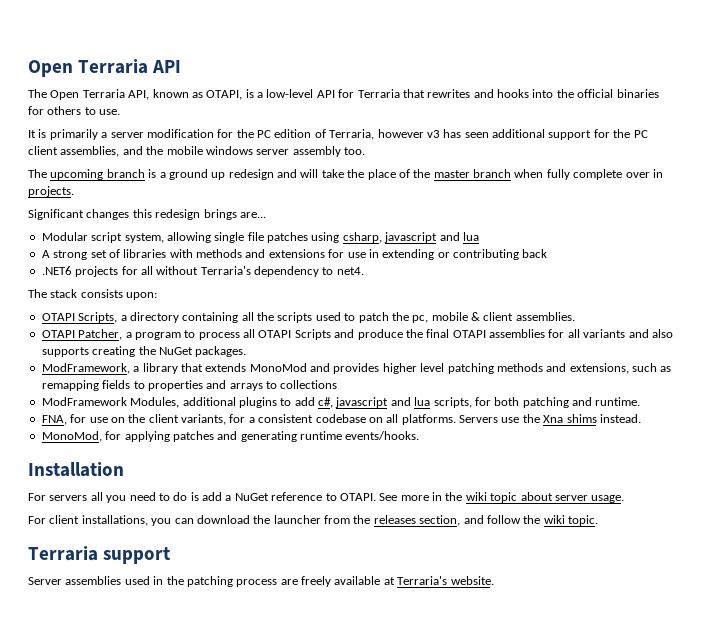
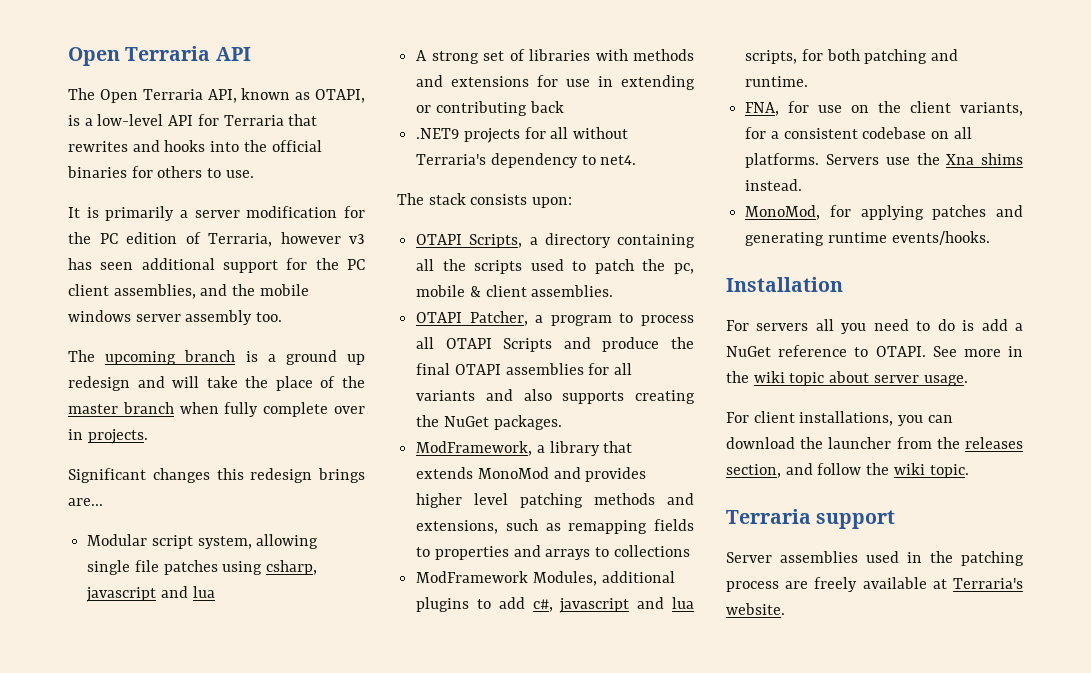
- .NET6 projects for all without Terraria's dependency to net4.
+ .NET9 projects for all without Terraria's dependency to net4.

